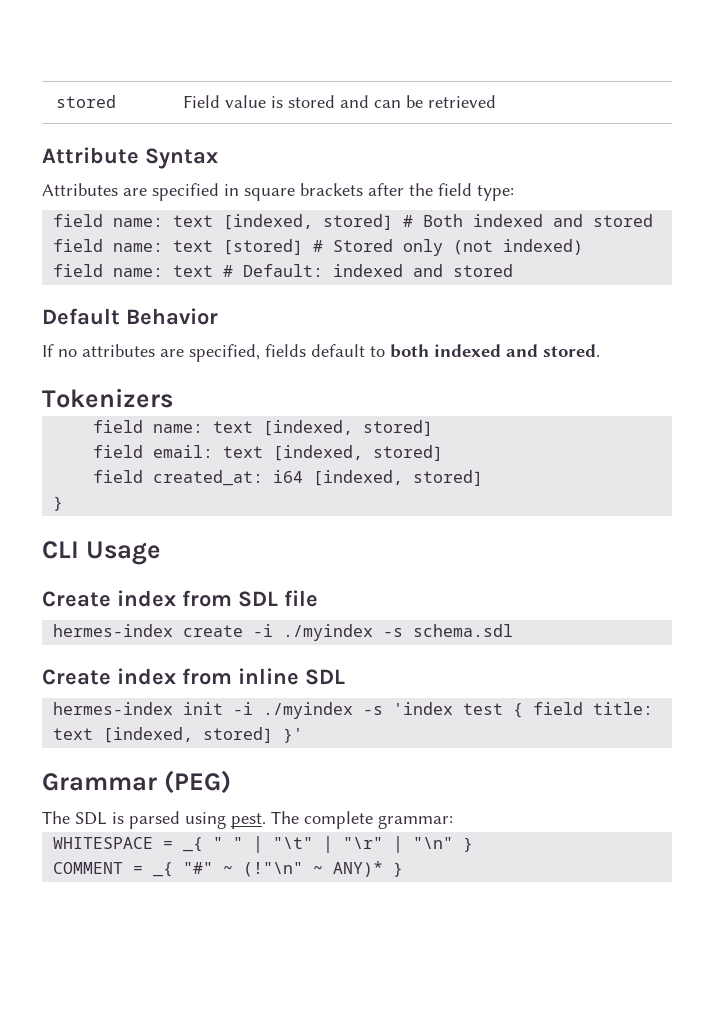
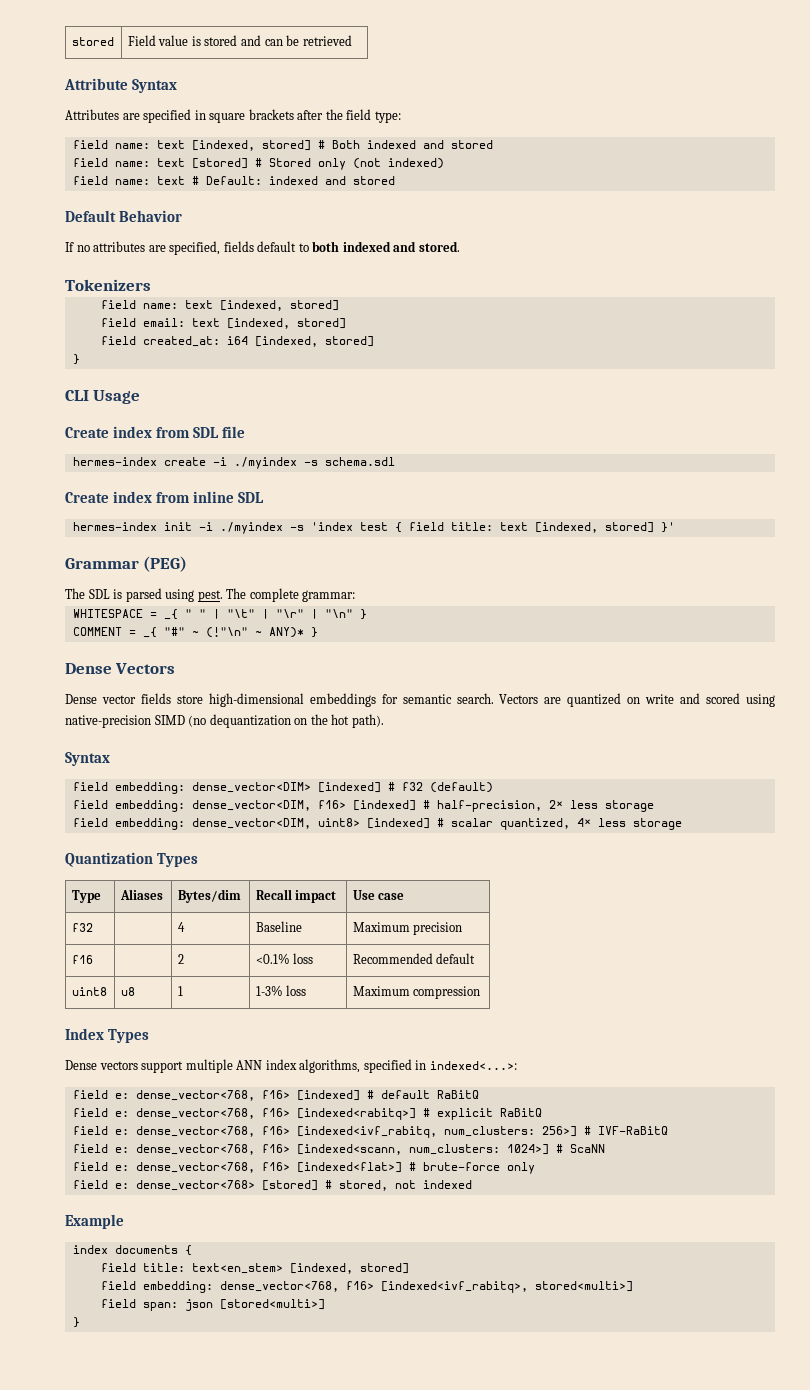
+ Dense Vectors
+ Dense vector fields store high-dimensional embeddings for semantic search. Vectors are quantized on write and scored using native-precision SIMD (no dequantization on the hot path).
+ Syntax
+ field embedding: dense_vector<DIM> [indexed] # f32 (default)
+ field embedding: dense_vector<DIM, f16> [indexed] # half-precision, 2× less storage
+ field embedding: dense_vector<DIM, uint8> [indexed] # scalar quantized, 4× less storage
+ Quantization Types
+ Type | Aliases | Bytes/dim | Recall impact | Use case
+ f32 | | 4 | Baseline | Maximum precision
+ f16 | | 2 | <0.1% loss | Recommended default
+ uint8 | u8 | 1 | 1-3% loss | Maximum compression
+ Index Types
+ Dense vectors support multiple ANN index algorithms, specified in indexed<...>:
+ field e: dense_vector<768, f16> [indexed] # default RaBitQ
+ field e: dense_vector<768, f16> [indexed<rabitq>] # explicit RaBitQ
+ field e: dense_vector<768, f16> [indexed<ivf_rabitq, num_clusters: 256>] # IVF-RaBitQ
+ field e: dense_vector<768, f16> [indexed<scann, num_clusters: 1024>] # ScaNN
+ field e: dense_vector<768, f16> [indexed<flat>] # brute-force only
+ field e: dense_vector<768> [stored] # stored, not indexed
+ Example
+ index documents {
+ field title: text<en_stem> [indexed, stored]
+ field embedding: dense_vector<768, f16> [indexed<ivf_rabitq>, stored<multi>]
+ field span: json [stored<multi>]
+ }

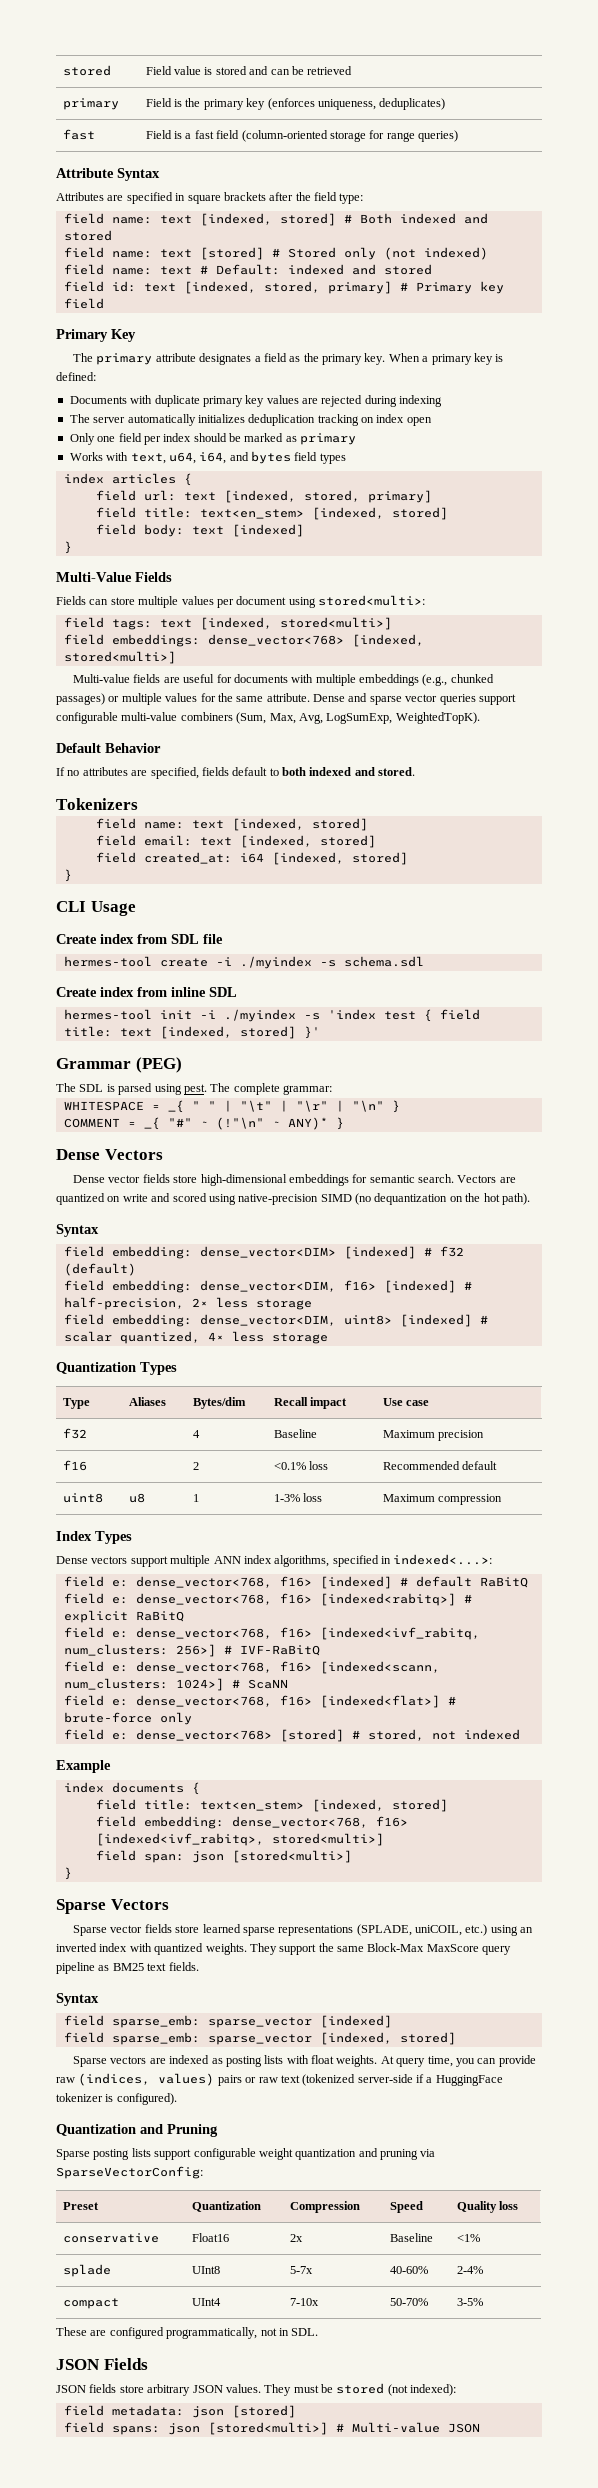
+ primary | Field is the primary key (enforces uniqueness, deduplicates)
+ fast | Field is a fast field (column-oriented storage for range queries)
+ field id: text [indexed, stored, primary] # Primary key field
+ Primary Key
+ The primary attribute designates a field as the primary key. When a primary key is defined:
+ Documents with duplicate primary key values are rejected during indexing
+ The server automatically initializes deduplication tracking on index open
+ Only one field per index should be marked as primary
+ Works with text, u64, i64, and bytes field types
+ index articles {
+ field url: text [indexed, stored, primary]
+ field title: text<en_stem> [indexed, stored]
+ field body: text [indexed]
+ }
+ Multi-Value Fields
+ Fields can store multiple values per document using stored<multi>:
+ field tags: text [indexed, stored<multi>]
+ field embeddings: dense_vector<768> [indexed, stored<multi>]
+ Multi-value fields are useful for documents with multiple embeddings (e.g., chunked passages) or multiple values for the same attribute. Dense and sparse vector queries support configurable multi-value combiners (Sum, Max, Avg, LogSumExp, WeightedTopK).
- hermes-index create -i ./myindex -s schema.sdl
+ hermes-tool create -i ./myindex -s schema.sdl
- hermes-index init -i ./myindex -s 'index test { field title: text [indexed, stored] }'
+ hermes-tool init -i ./myindex -s 'index test { field title: text [indexed, stored] }'
+ Sparse Vectors
+ Sparse vector fields store learned sparse representations (SPLADE, uniCOIL, etc.) using an inverted index with quantized weights. They support the same Block-Max MaxScore query pipeline as BM25 text fields.
+ Syntax
+ field sparse_emb: sparse_vector [indexed]
+ field sparse_emb: sparse_vector [indexed, stored]
+ Sparse vectors are indexed as posting lists with float weights. At query time, you can provide raw (indices, values) pairs or raw text (tokenized server-side if a HuggingFace tokenizer is configured).
+ Quantization and Pruning
+ Sparse posting lists support configurable weight quantization and pruning via SparseVectorConfig:
+ Preset | Quantization | Compression | Speed | Quality loss
+ conservative | Float16 | 2x | Baseline | <1%
+ splade | UInt8 | 5-7x | 40-60% | 2-4%
+ compact | UInt4 | 7-10x | 50-70% | 3-5%
+ These are configured programmatically, not in SDL.
+ JSON Fields
+ JSON fields store arbitrary JSON values. They must be stored (not indexed):
+ field metadata: json [stored]
+ field spans: json [stored<multi>] # Multi-value JSON

